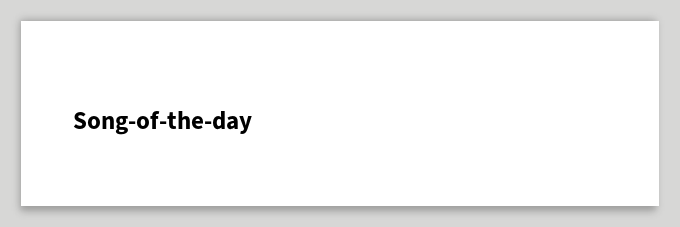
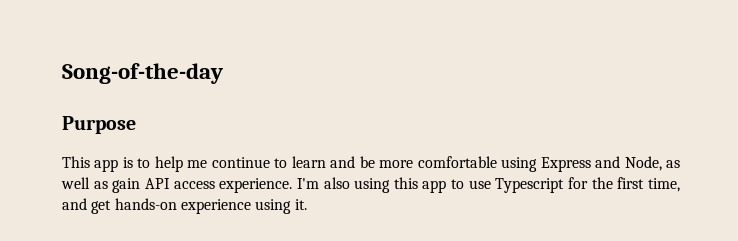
+ Purpose
+ This app is to help me continue to learn and be more comfortable using Express and Node, as well as gain API access experience. I'm also using this app to use Typescript for the first time, and get hands-on experience using it.

